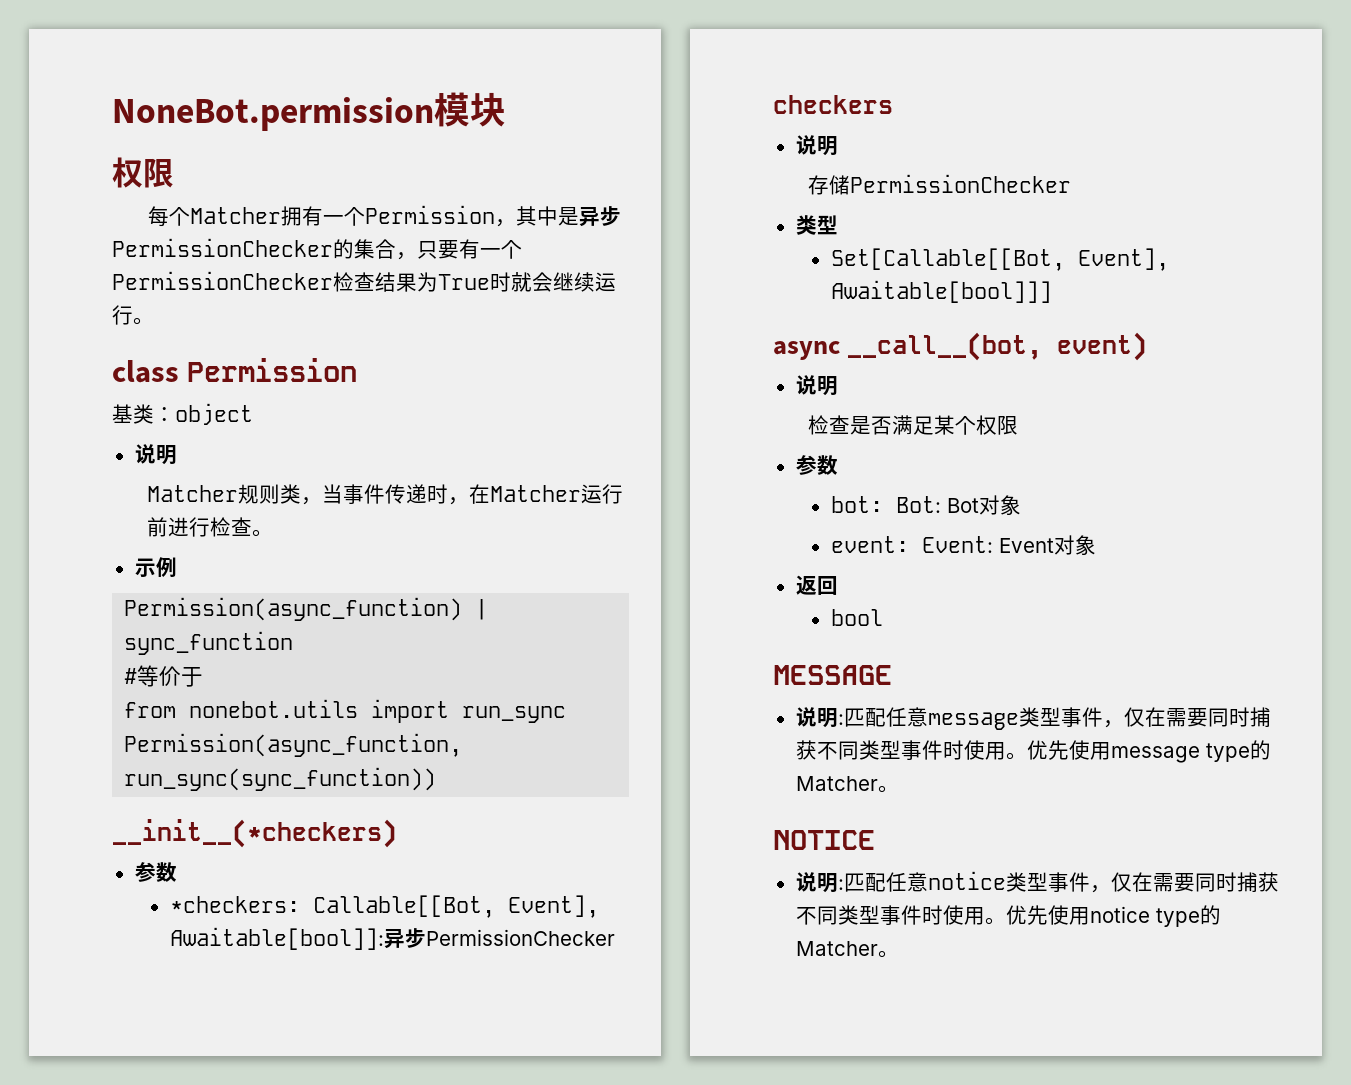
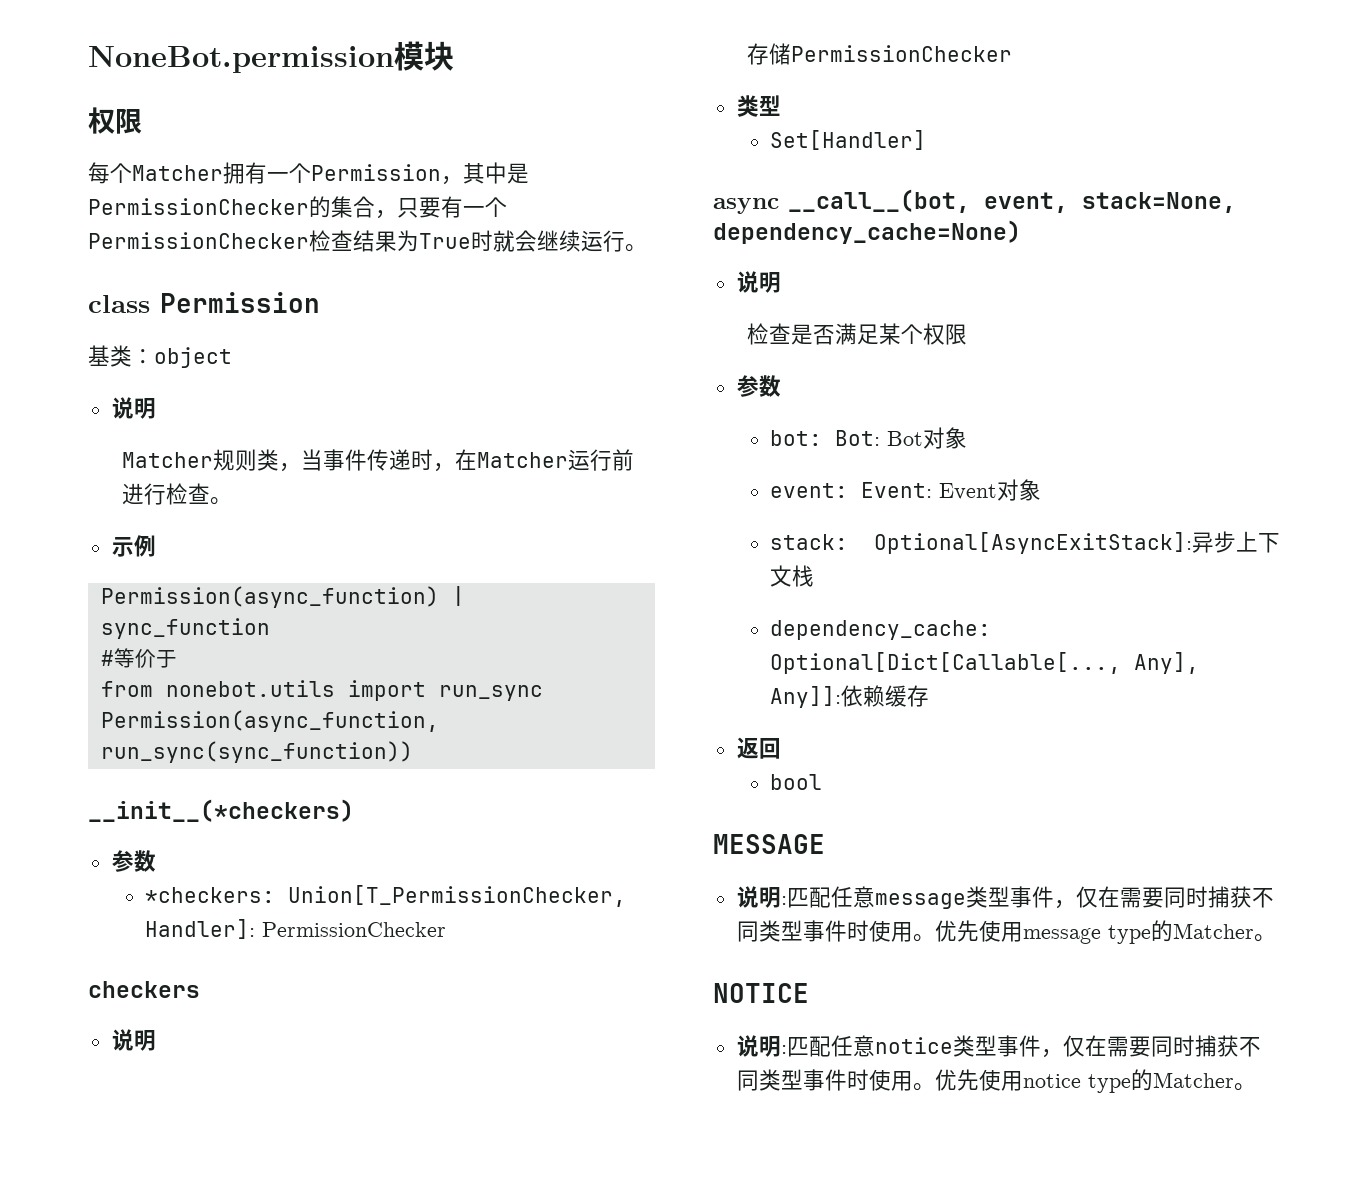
- 每个Matcher拥有一个Permission，其中是异步PermissionChecker的集合，只要有一个PermissionChecker检查结果为True时就会继续运行。
+ 每个Matcher拥有一个Permission，其中是PermissionChecker的集合，只要有一个PermissionChecker检查结果为True时就会继续运行。
- *checkers: Callable[[Bot, Event], Awaitable[bool]]:异步PermissionChecker
+ *checkers: Union[T_PermissionChecker, Handler]: PermissionChecker
- Set[Callable[[Bot, Event], Awaitable[bool]]]
+ Set[Handler]
- async __call__(bot, event)
+ async __call__(bot, event, stack=None, dependency_cache=None)
+ stack: Optional[AsyncExitStack]:异步上下文栈
+ dependency_cache: Optional[Dict[Callable[..., Any], Any]]:依赖缓存

